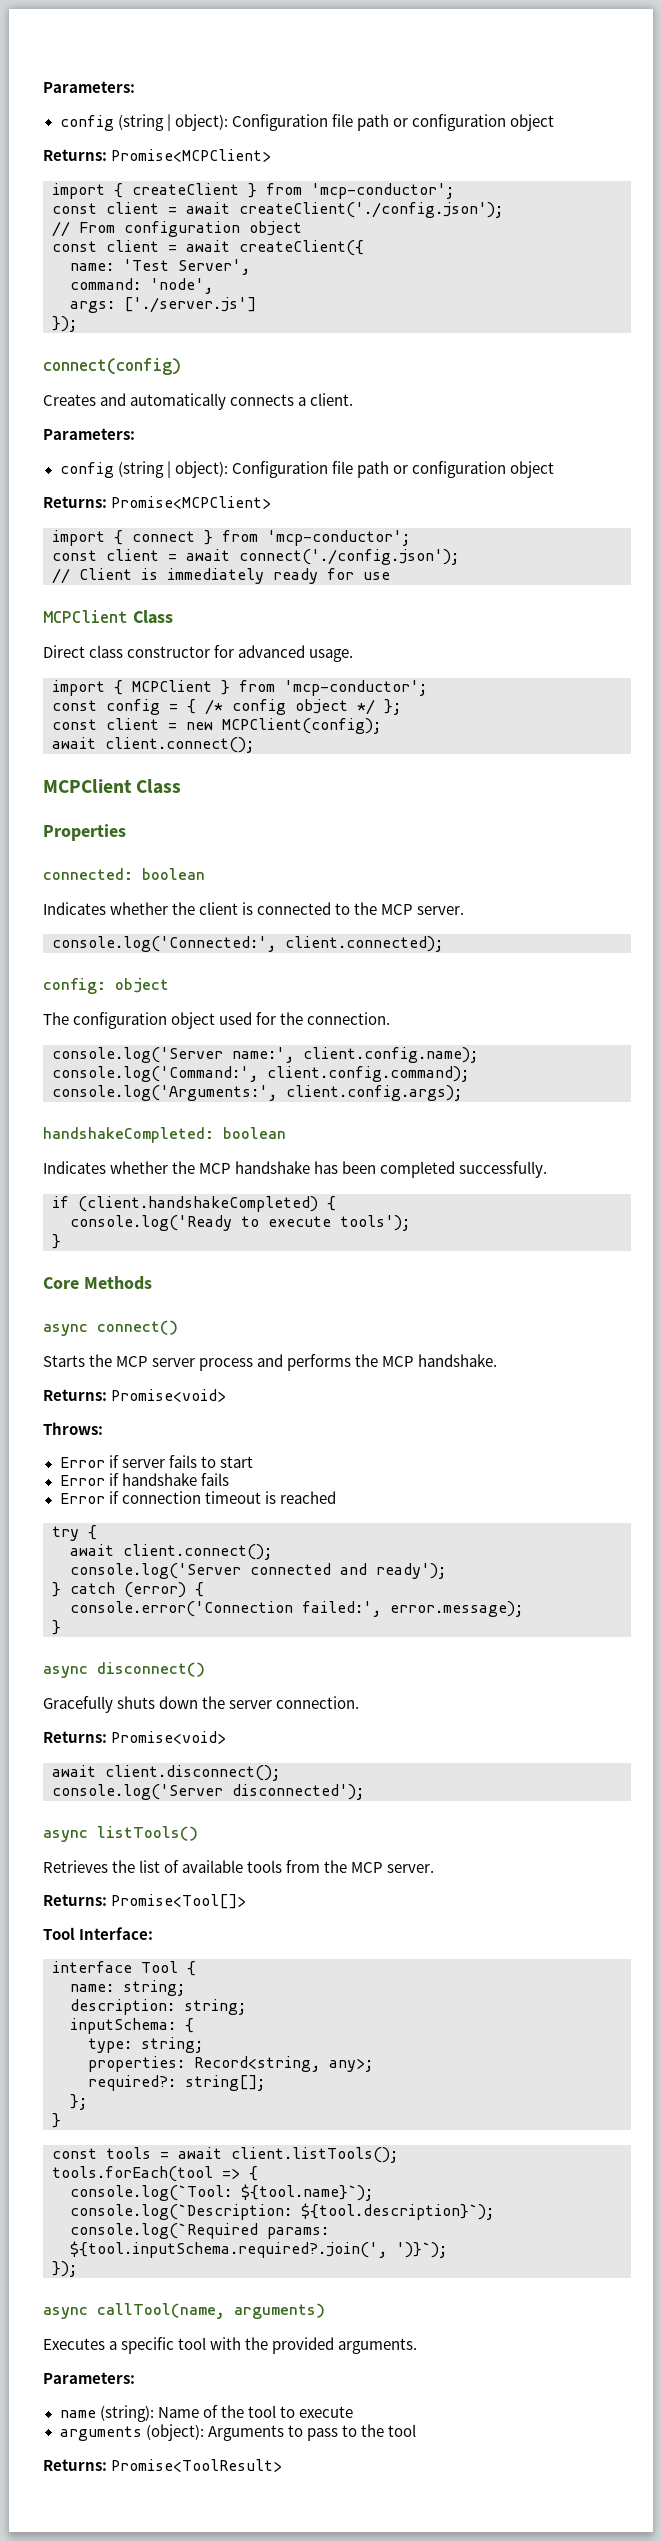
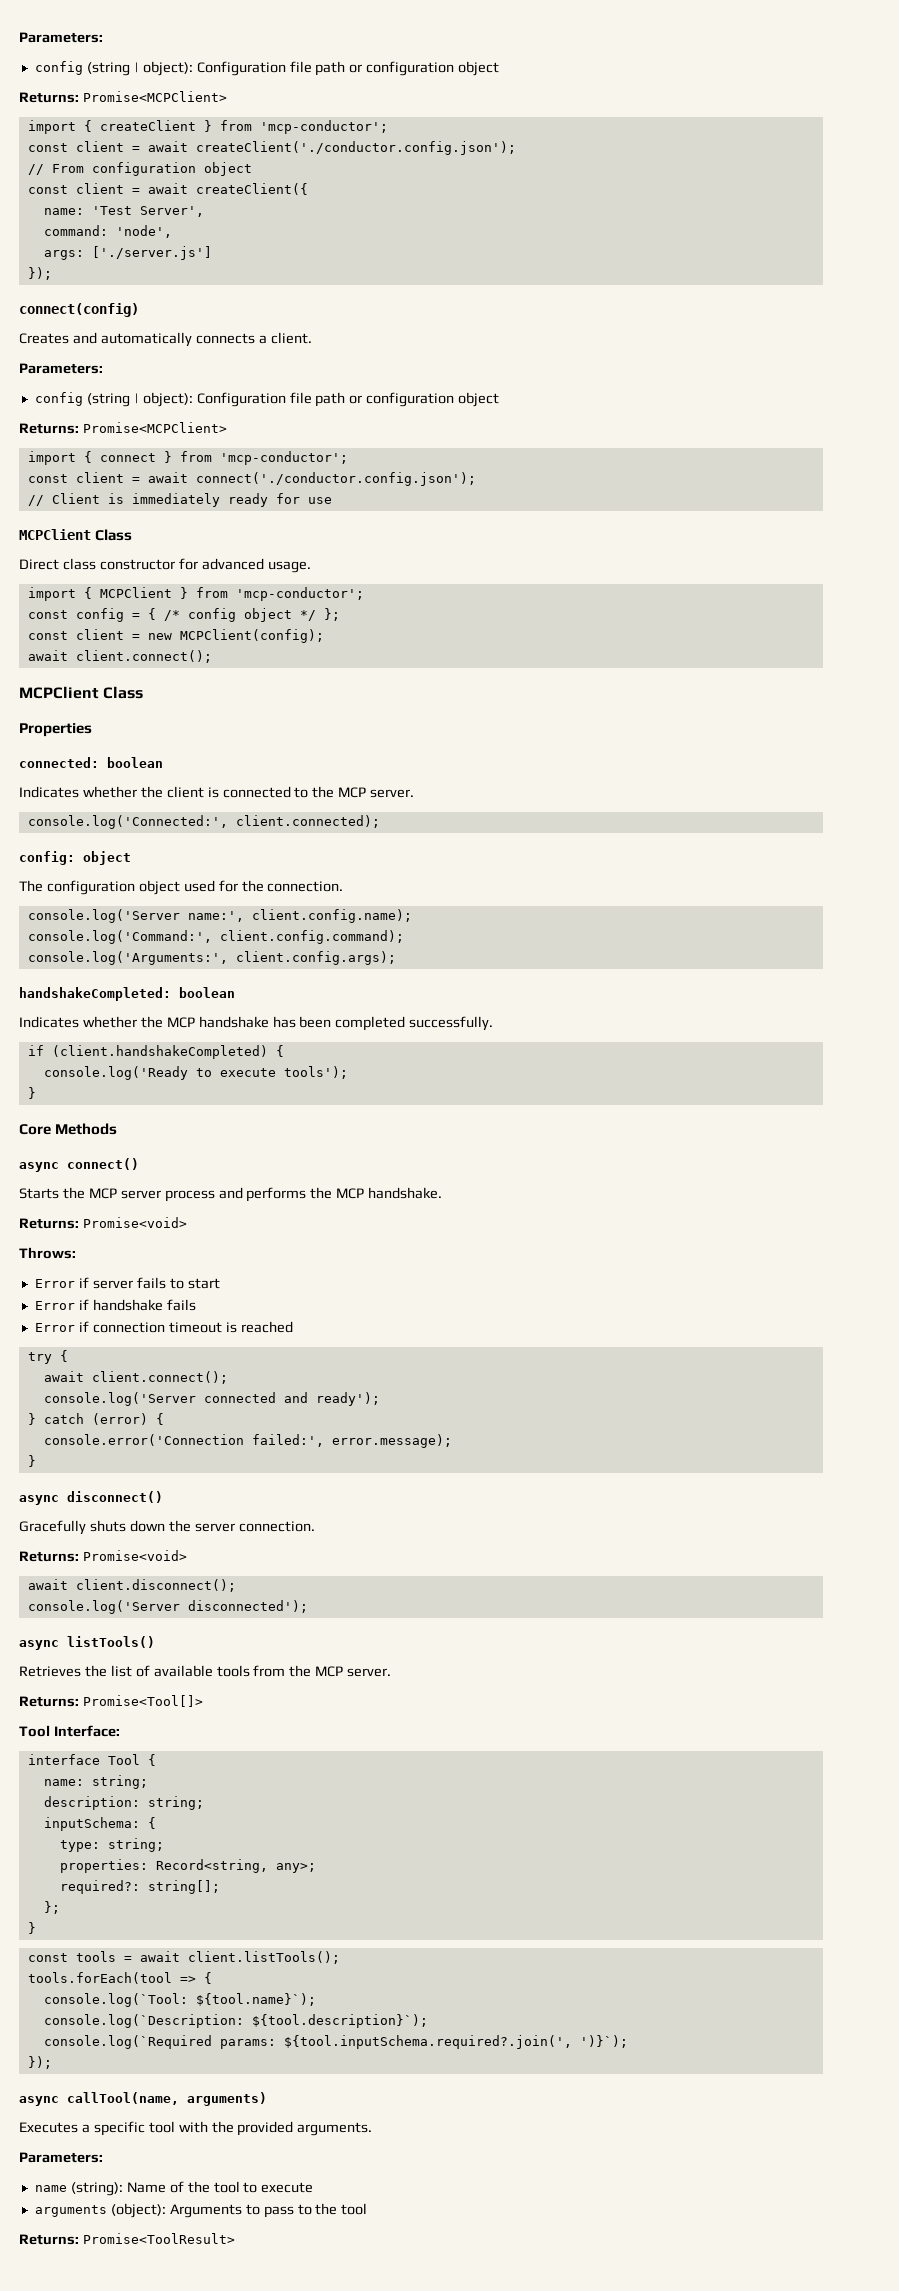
- const client = await createClient('./config.json');
+ const client = await createClient('./conductor.config.json');
- const client = await connect('./config.json');
+ const client = await connect('./conductor.config.json');

